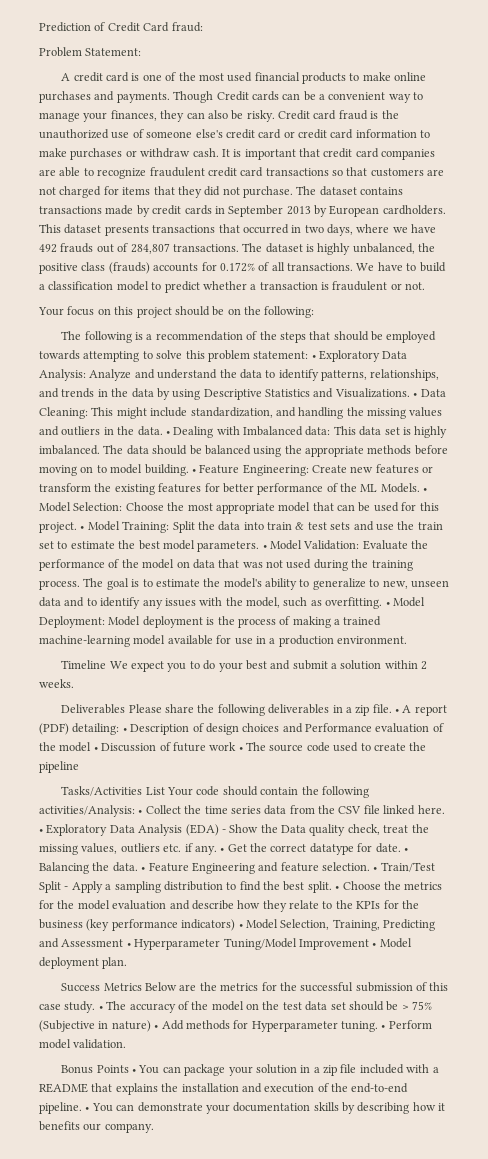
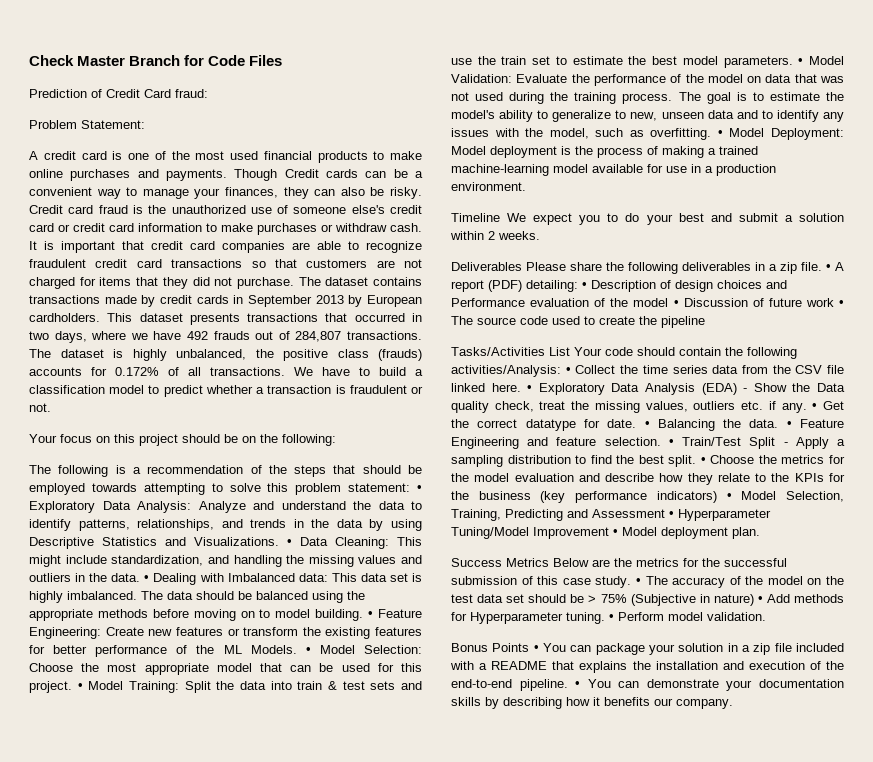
+ Check Master Branch for Code Files

